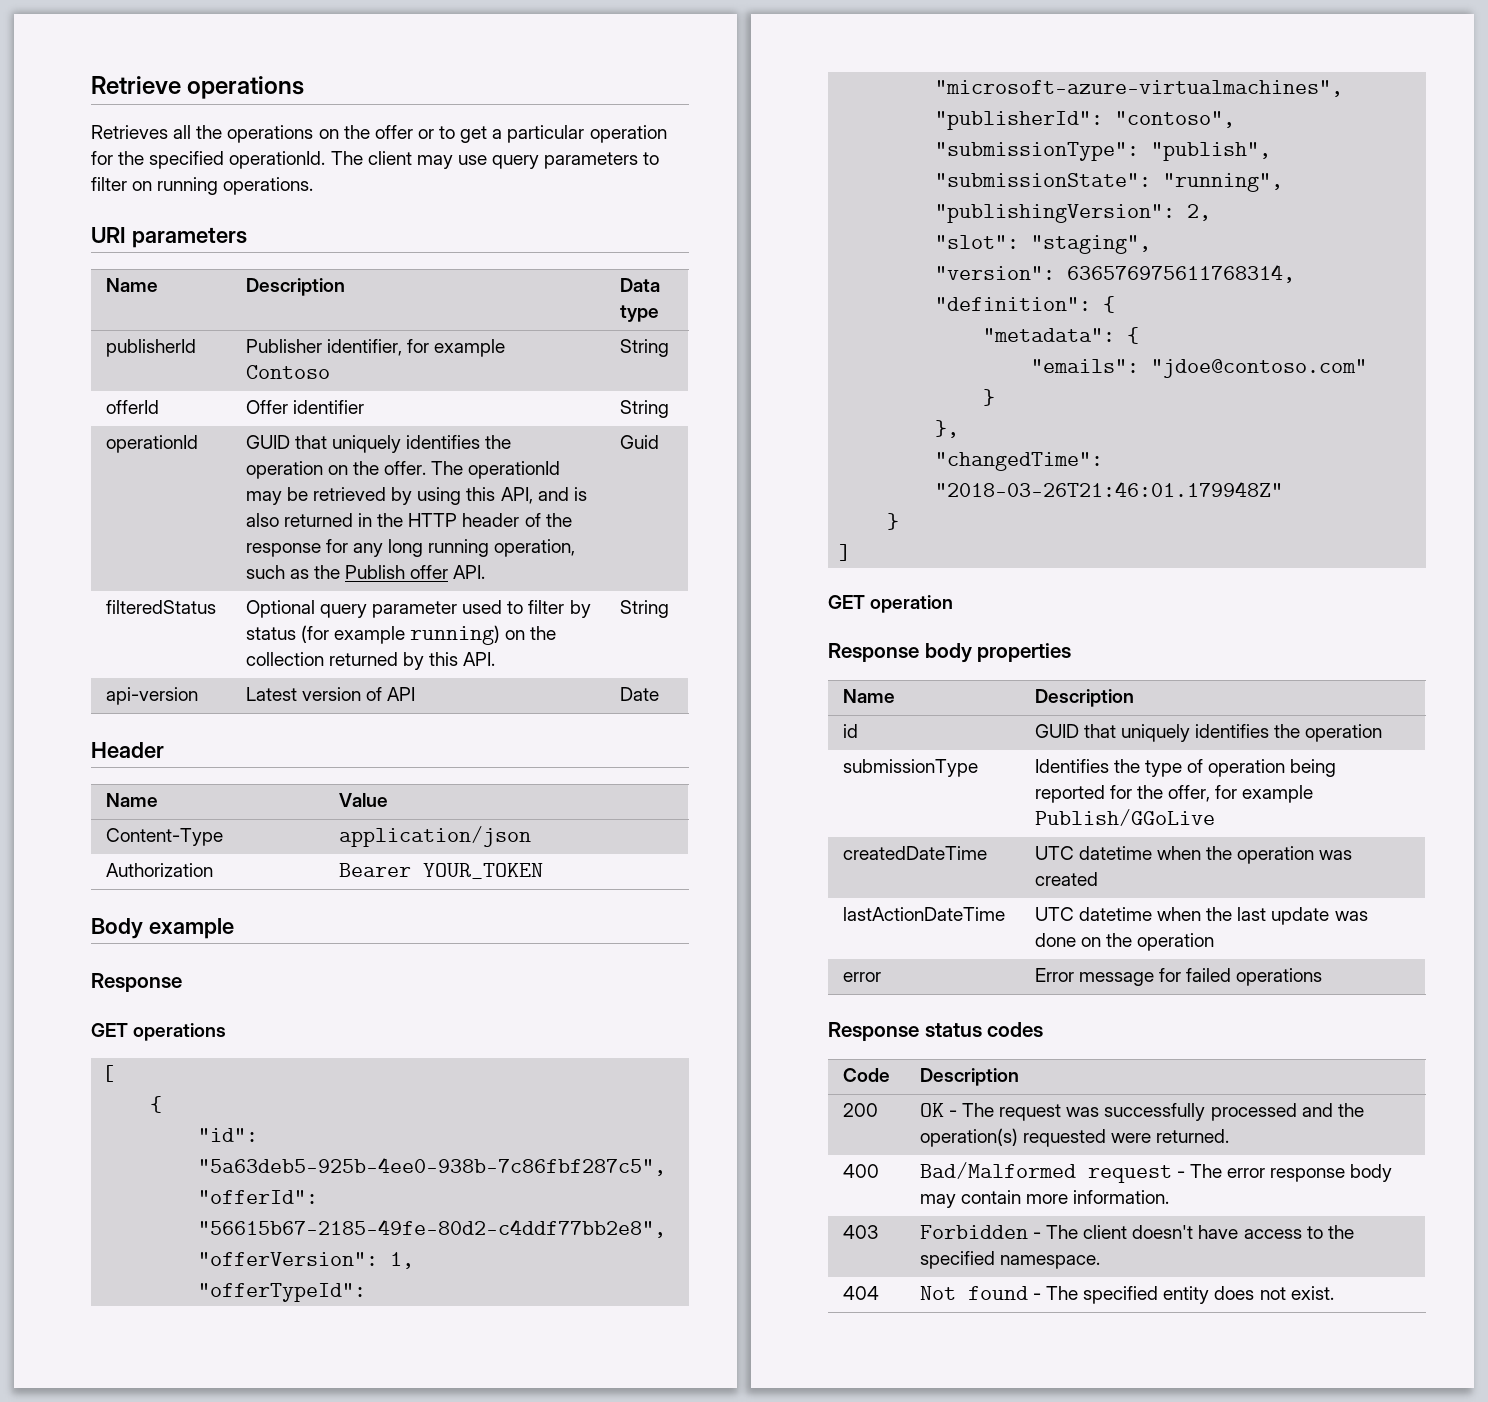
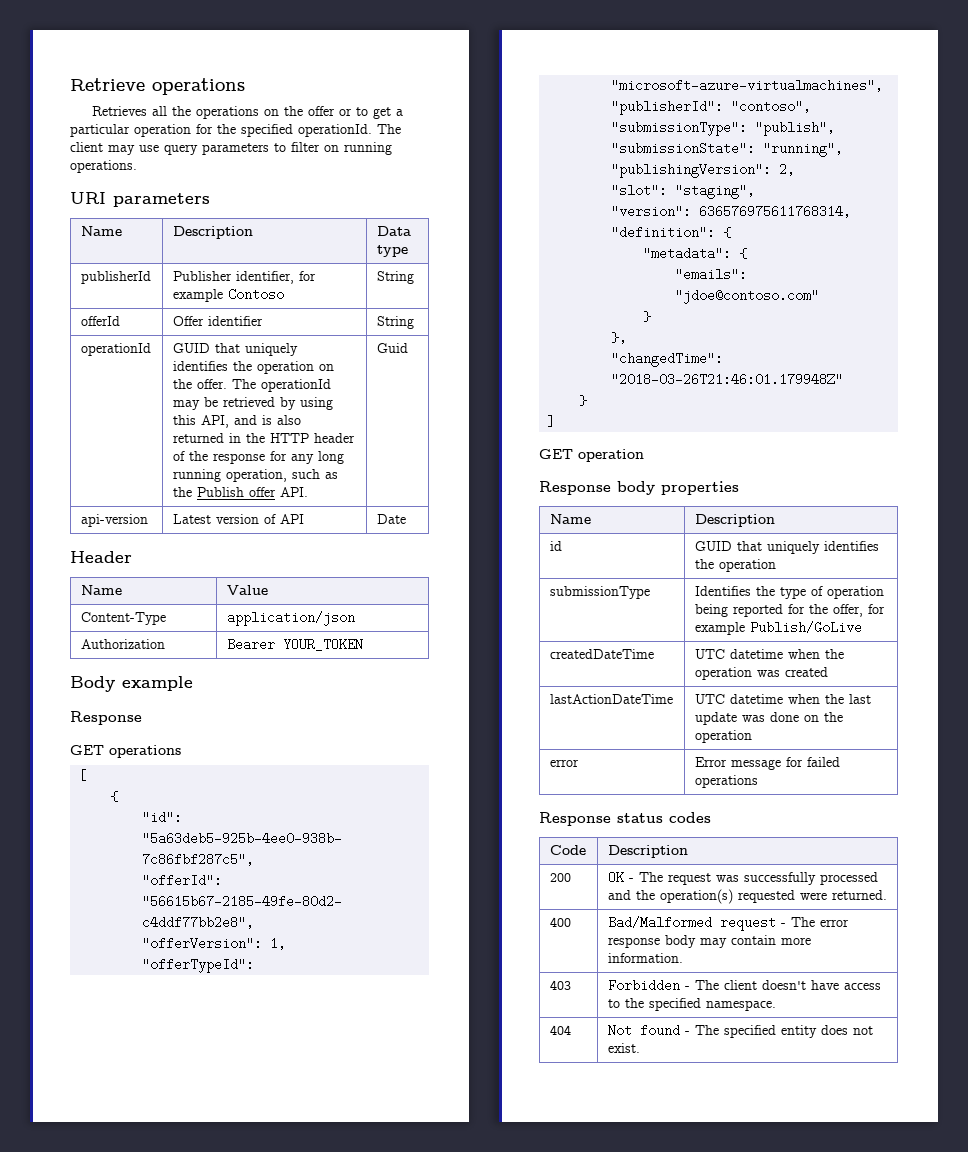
- filteredStatus | Optional query parameter used to filter by status (for example running) on the collection returned by this API. | String
- submissionType | Identifies the type of operation being reported for the offer, for example Publish/GGoLive
+ submissionType | Identifies the type of operation being reported for the offer, for example Publish/GoLive

